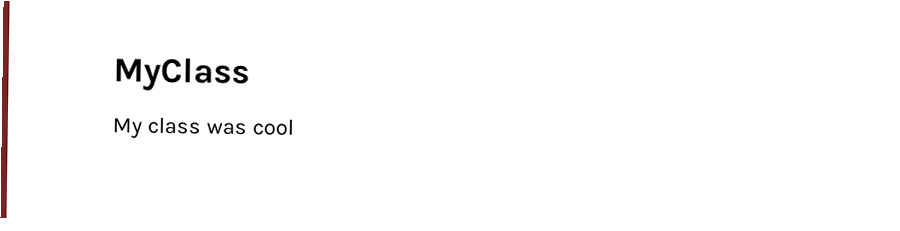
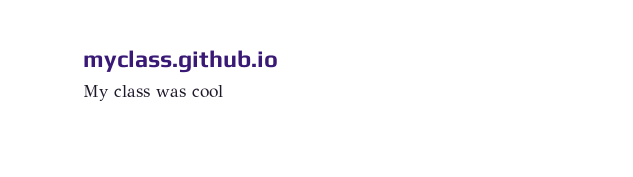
- MyClass
+ myclass.github.io

